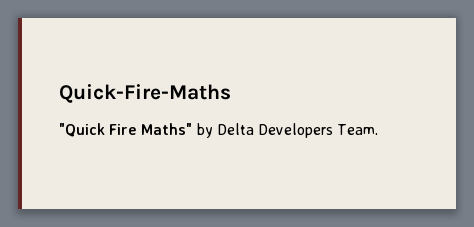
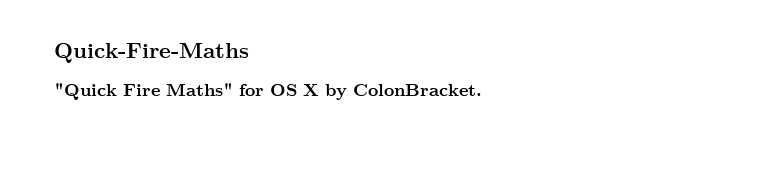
- "Quick Fire Maths" by Delta Developers Team.
+ "Quick Fire Maths" for OS X by ColonBracket.

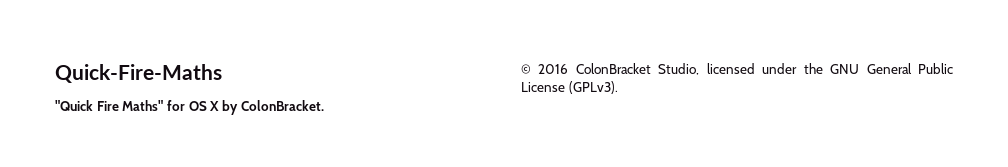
+ © 2016 ColonBracket Studio, licensed under the GNU General Public License (GPLv3).

